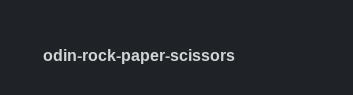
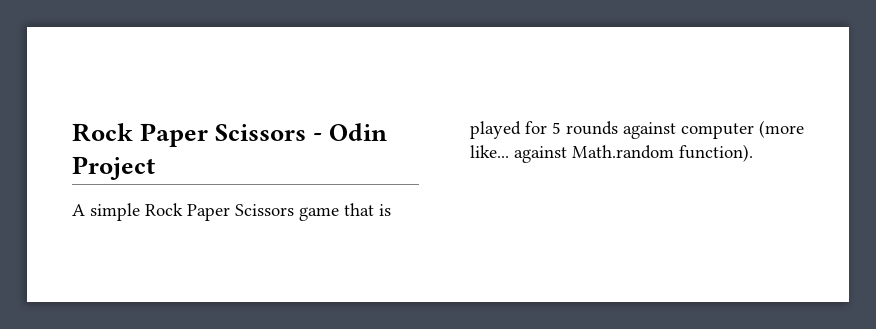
- odin-rock-paper-scissors
+ Rock Paper Scissors - Odin Project
+ A simple Rock Paper Scissors game that is played for 5 rounds against computer (more like... against Math.random function).

